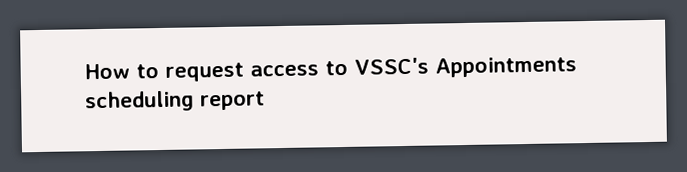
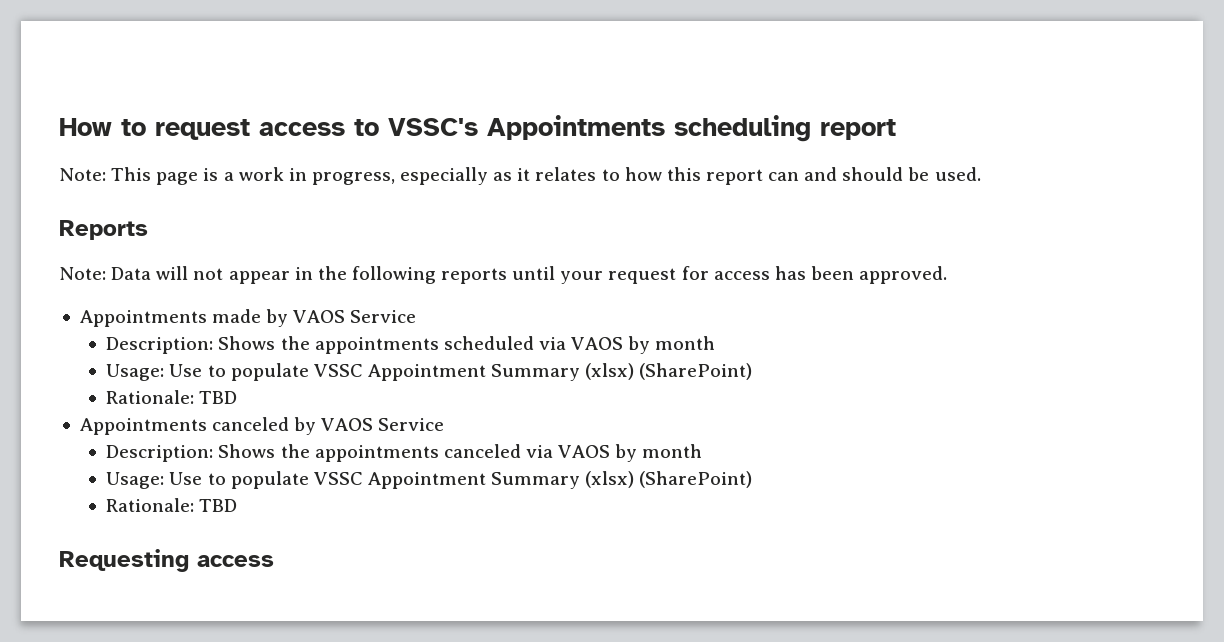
+ Note: This page is a work in progress, especially as it relates to how this report can and should be used.
+ Reports
+ Note: Data will not appear in the following reports until your request for access has been approved.
+ Appointments made by VAOS Service
+ Description: Shows the appointments scheduled via VAOS by month
+ Usage: Use to populate VSSC Appointment Summary (xlsx) (SharePoint)
+ Rationale: TBD
+ Appointments canceled by VAOS Service
+ Description: Shows the appointments canceled via VAOS by month
+ Usage: Use to populate VSSC Appointment Summary (xlsx) (SharePoint)
+ Rationale: TBD
+ Requesting access

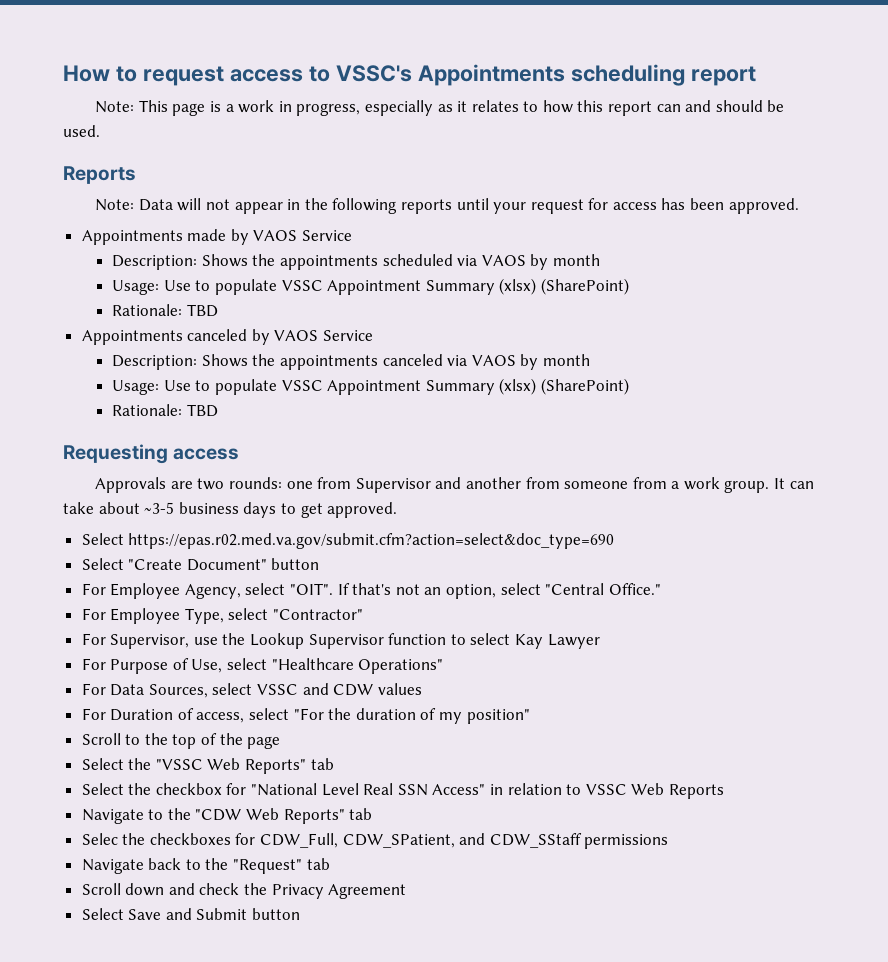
+ Approvals are two rounds: one from Supervisor and another from someone from a work group. It can take about ~3-5 business days to get approved.
+ Select https://epas.r02.med.va.gov/submit.cfm?action=select&doc_type=690
+ Select "Create Document" button
+ For Employee Agency, select "OIT". If that's not an option, select "Central Office."
+ For Employee Type, select "Contractor"
+ For Supervisor, use the Lookup Supervisor function to select Kay Lawyer
+ For Purpose of Use, select "Healthcare Operations"
+ For Data Sources, select VSSC and CDW values
+ For Duration of access, select "For the duration of my position"
+ Scroll to the top of the page
+ Select the "VSSC Web Reports" tab
+ Select the checkbox for "National Level Real SSN Access" in relation to VSSC Web Reports
+ Navigate to the "CDW Web Reports" tab
+ Selec the checkboxes for CDW_Full, CDW_SPatient, and CDW_SStaff permissions
+ Navigate back to the "Request" tab
+ Scroll down and check the Privacy Agreement
+ Select Save and Submit button

